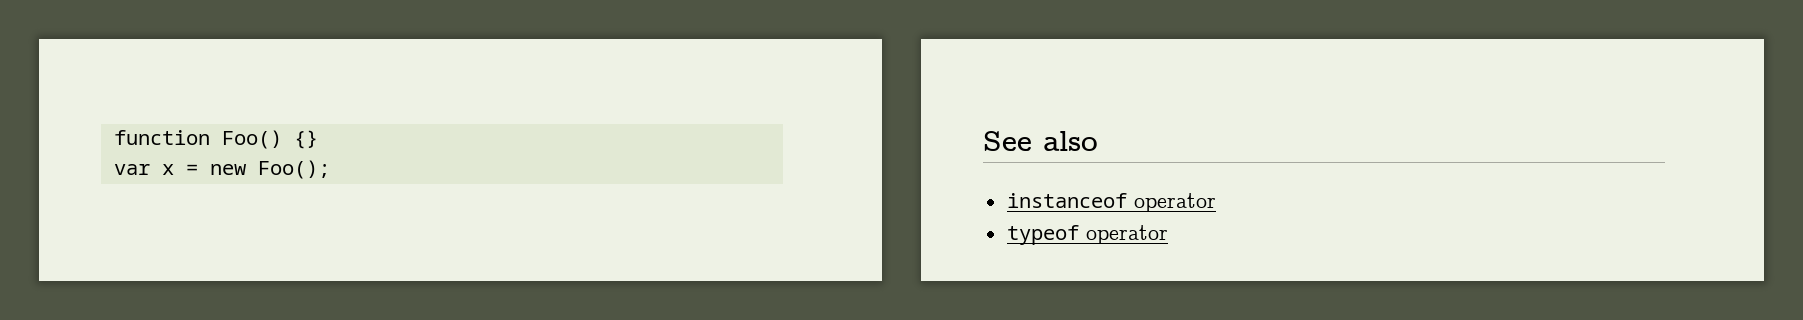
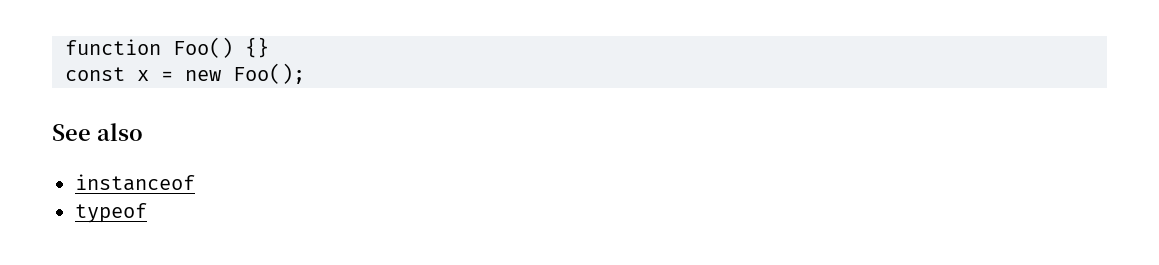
- var x = new Foo();
+ const x = new Foo();
- instanceof operator
+ instanceof
- typeof operator
+ typeof

